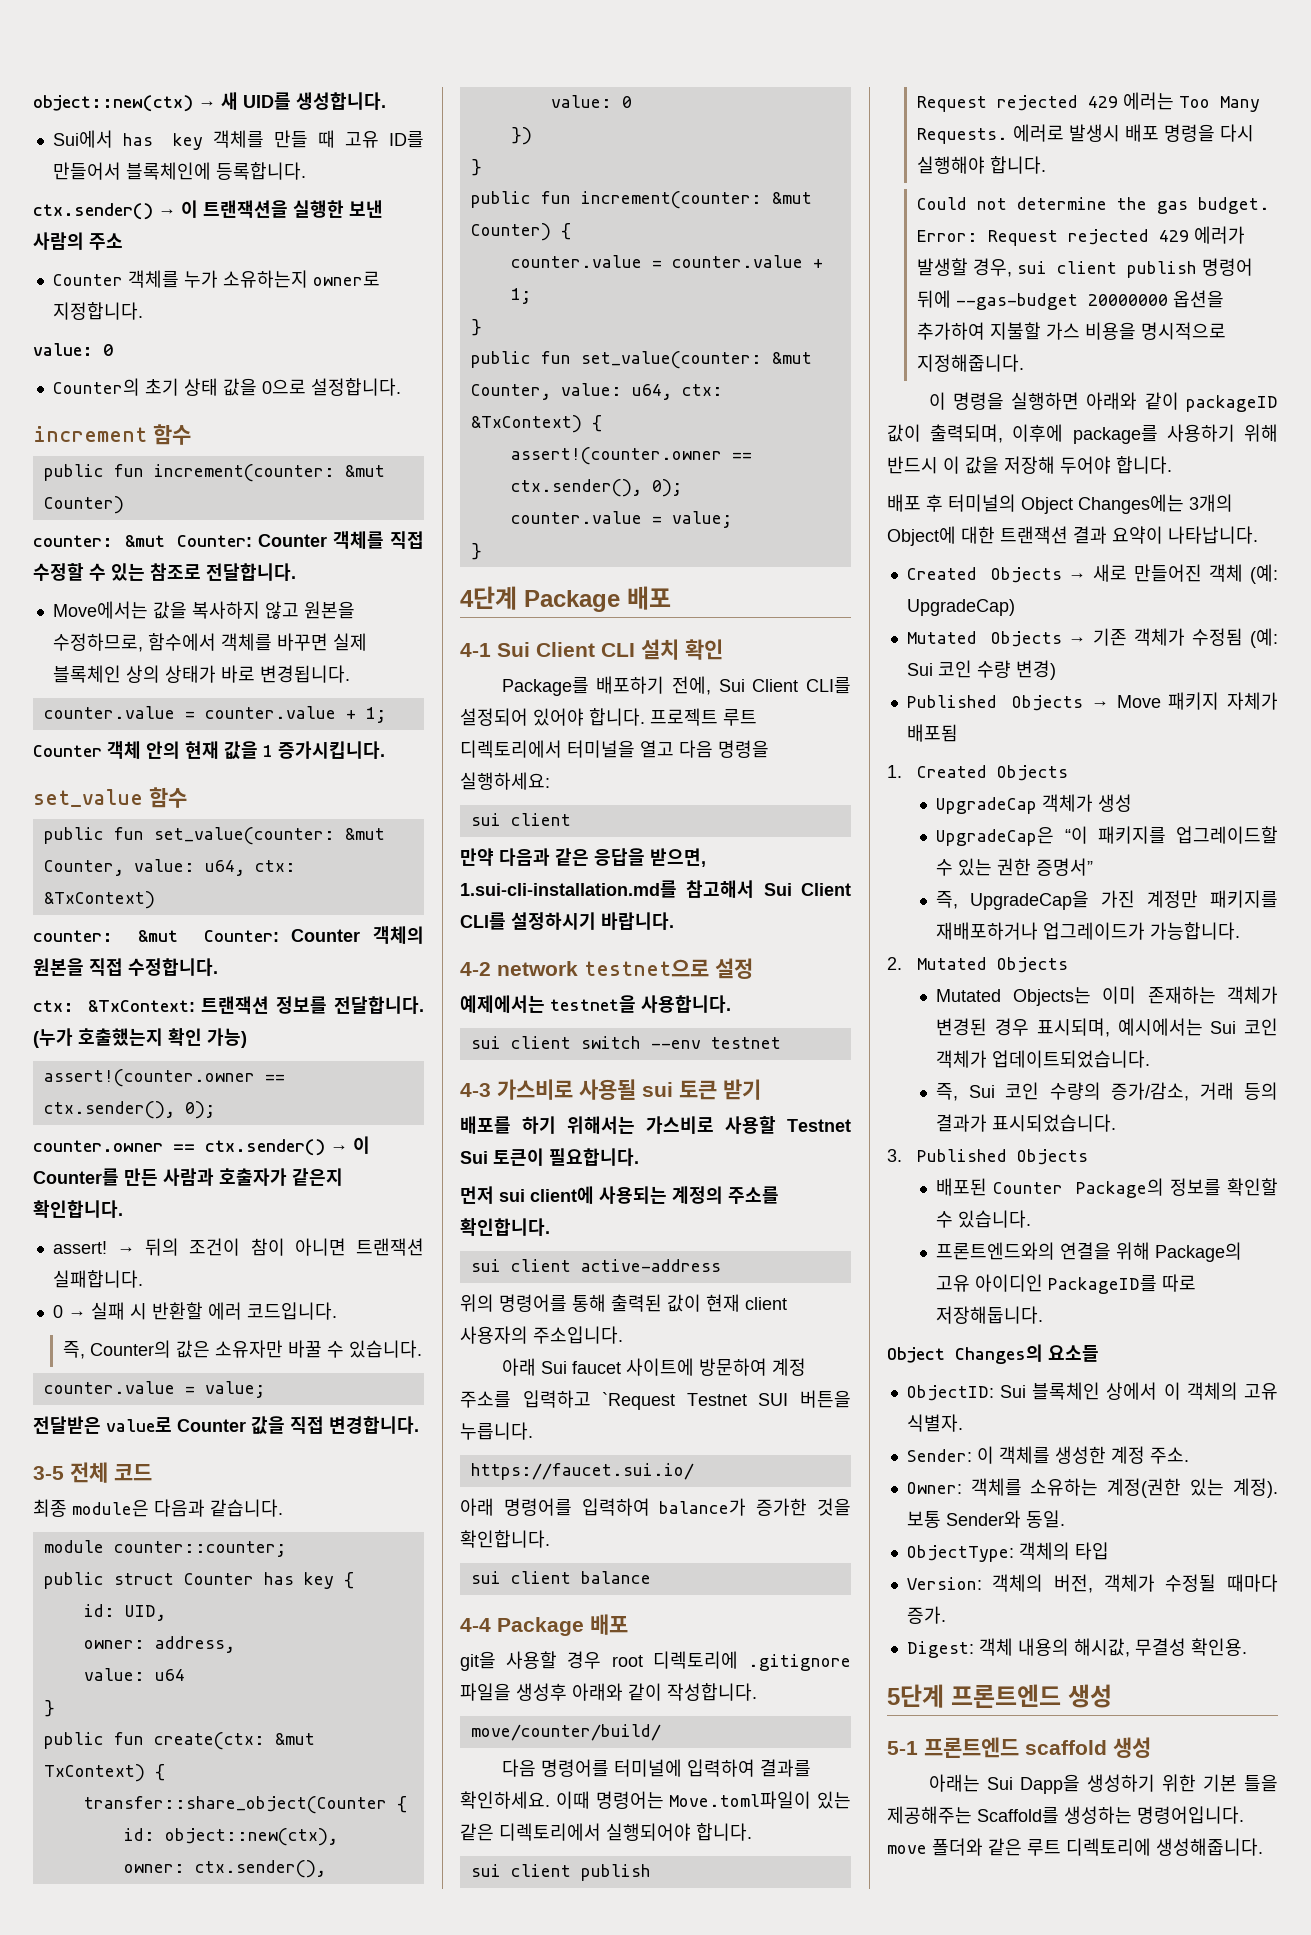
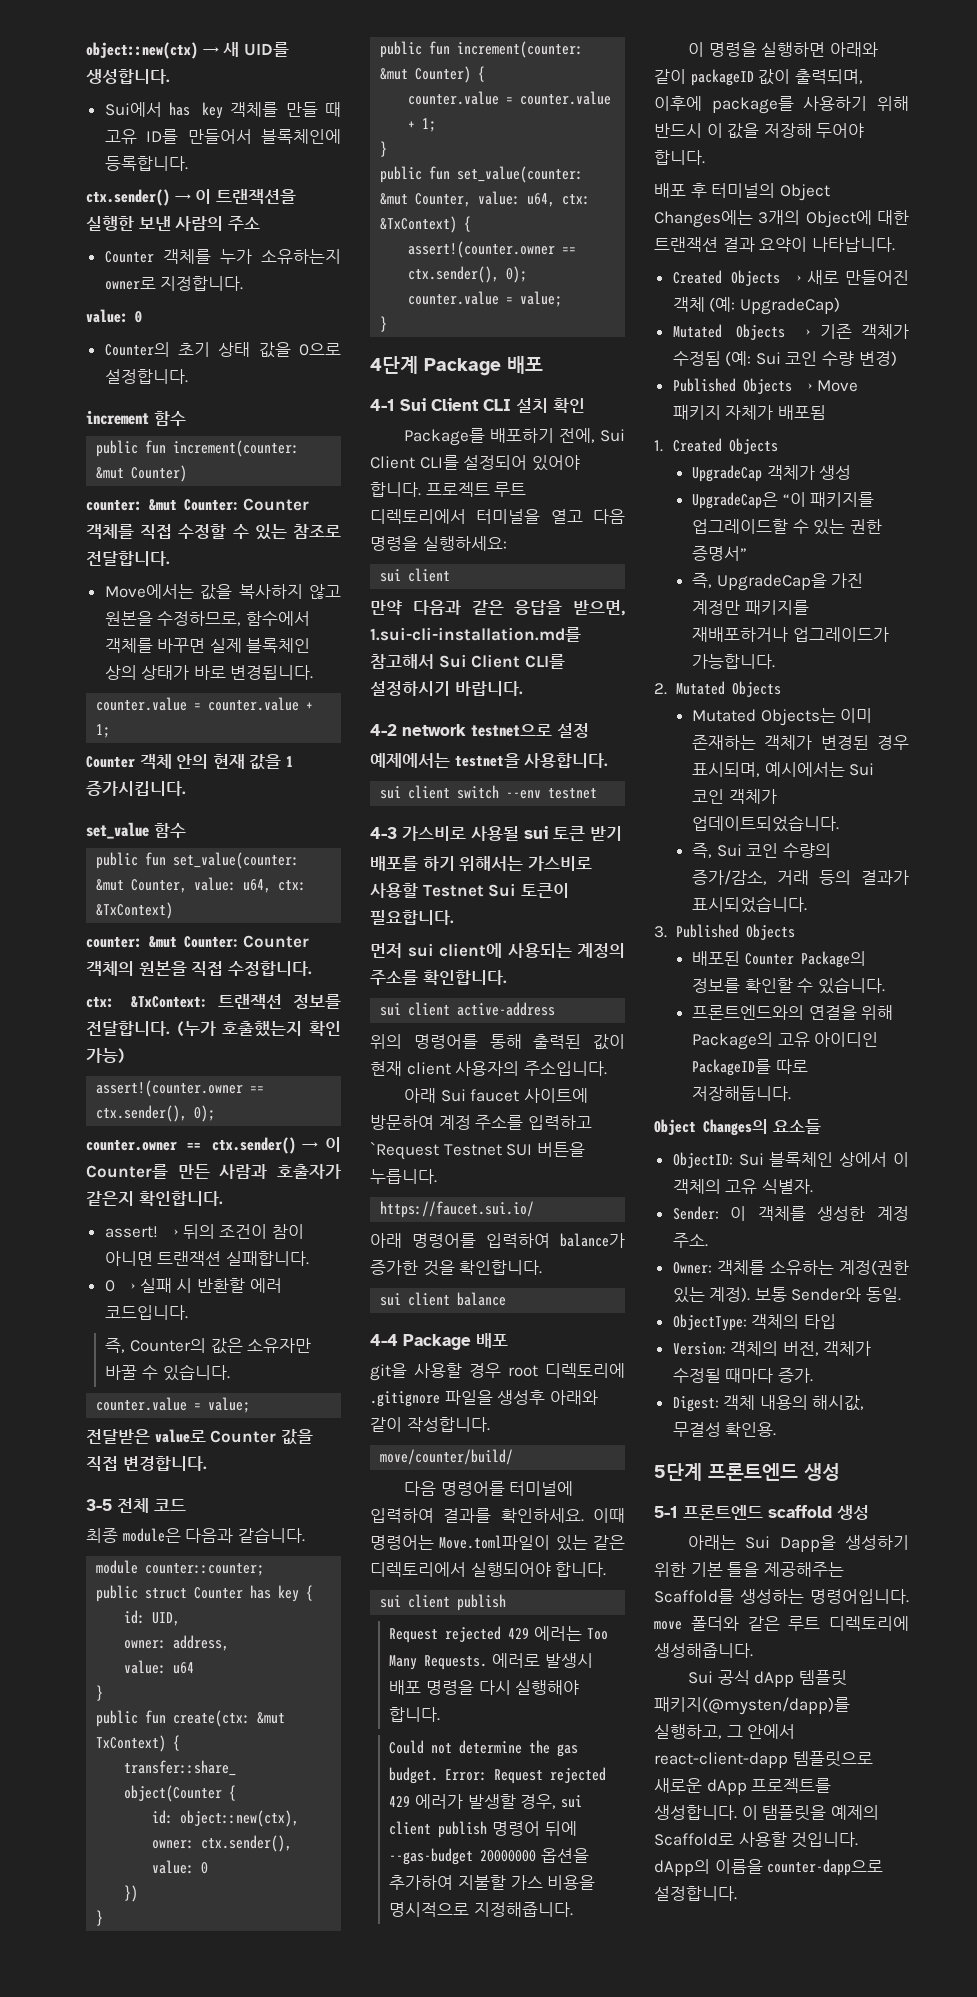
+ Sui 공식 dApp 템플릿 패키지(@mysten/dapp)를 실행하고, 그 안에서 react-client-dapp 템플릿으로 새로운 dApp 프로젝트를 생성합니다. 이 탬플릿을 예제의 Scaffold로 사용할 것입니다. dApp의 이름을 counter-dapp으로 설정합니다.

